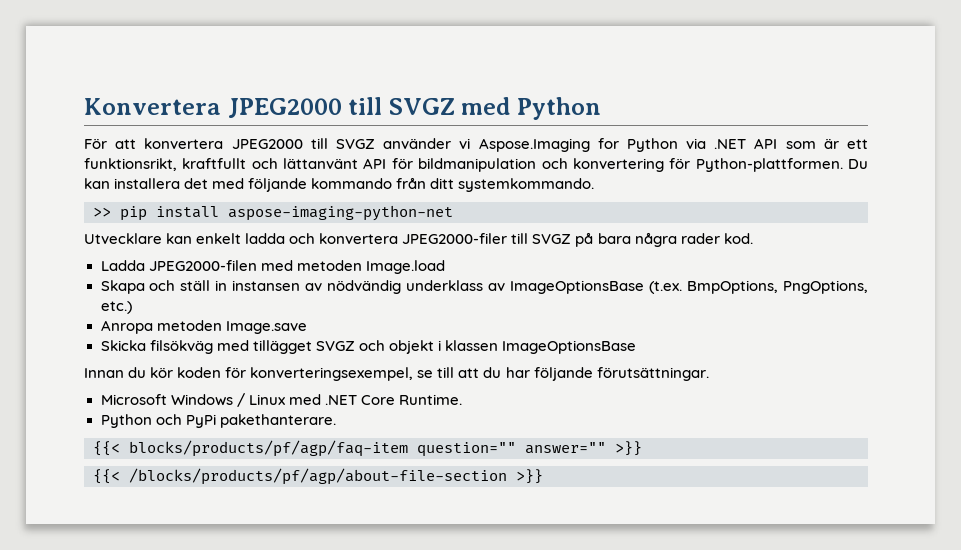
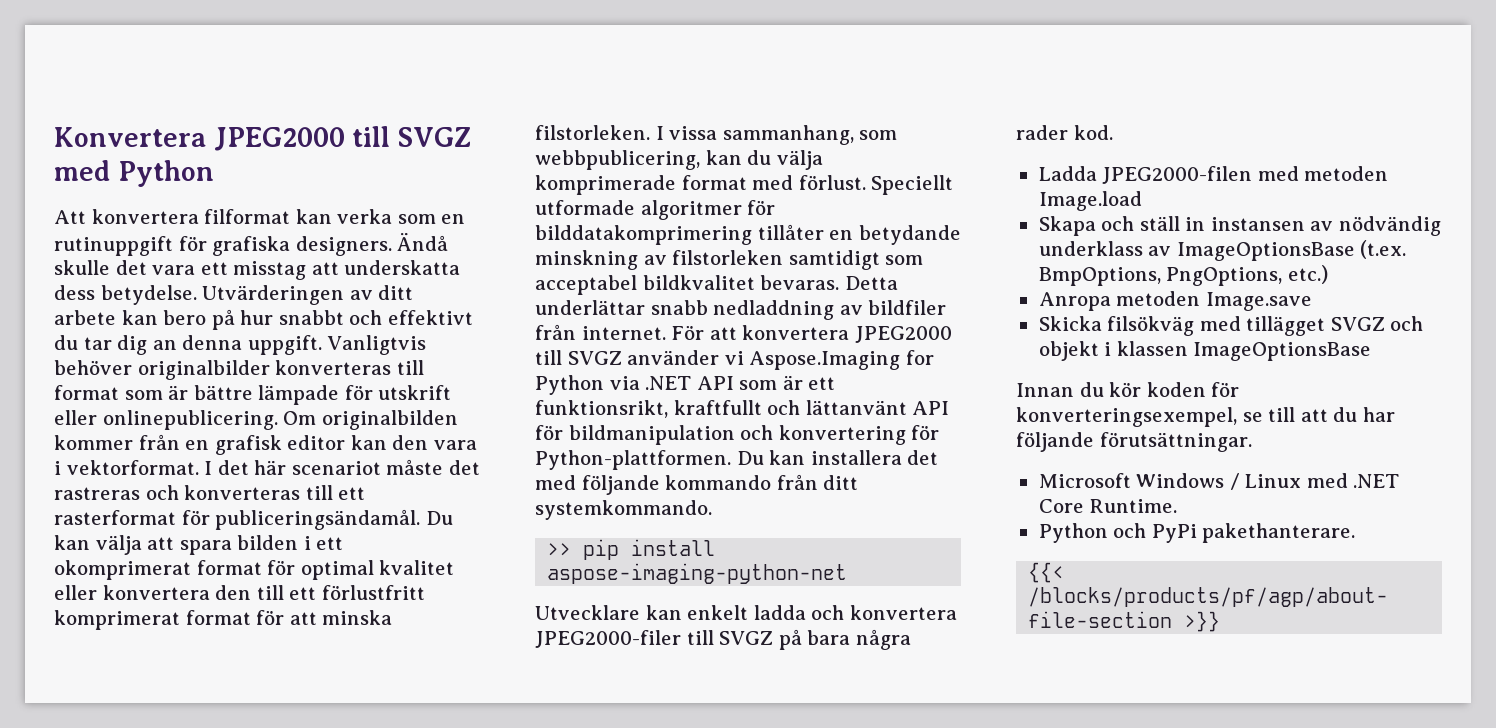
+ Att konvertera filformat kan verka som en rutinuppgift för grafiska designers. Ändå skulle det vara ett misstag att underskatta dess betydelse. Utvärderingen av ditt arbete kan bero på hur snabbt och effektivt du tar dig an denna uppgift. Vanligtvis behöver originalbilder konverteras till format som är bättre lämpade för utskrift eller onlinepublicering. Om originalbilden kommer från en grafisk editor kan den vara i vektorformat. I det här scenariot måste det rastreras och konverteras till ett rasterformat för publiceringsändamål. Du kan välja att spara bilden i ett okomprimerat format för optimal kvalitet eller konvertera den till ett förlustfritt komprimerat format för att minska filstorleken. I vissa sammanhang, som webbpublicering, kan du välja komprimerade format med förlust. Speciellt utformade algoritmer för bilddatakomprimering tillåter en betydande minskning av filstorleken samtidigt som acceptabel bildkvalitet bevaras. Detta underlättar snabb nedladdning av bildfiler från internet.
- {{< blocks/products/pf/agp/faq-item question="" answer="" >}}

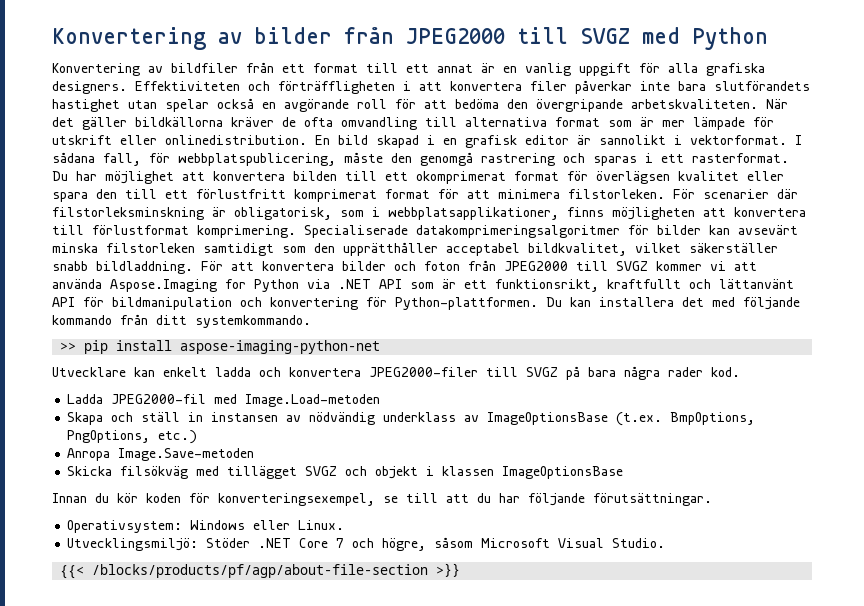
- Konvertera JPEG2000 till SVGZ med Python
+ Konvertering av bilder från JPEG2000 till SVGZ med Python
- Att konvertera filformat kan verka som en rutinuppgift för grafiska designers. Ändå skulle det vara ett misstag att underskatta dess betydelse. Utvärderingen av ditt arbete kan bero på hur snabbt och effektivt du tar dig an denna uppgift. Vanligtvis behöver originalbilder konverteras till format som är bättre lämpade för utskrift eller onlinepublicering. Om originalbilden kommer från en grafisk editor kan den vara i vektorformat. I det här scenariot måste det rastreras och konverteras till ett rasterformat för publiceringsändamål. Du kan välja att spara bilden i ett okomprimerat format för optimal kvalitet eller konvertera den till ett förlustfritt komprimerat format för att minska filstorleken. I vissa sammanhang, som webbpublicering, kan du välja komprimerade format med förlust. Speciellt utformade algoritmer för bilddatakomprimering tillåter en betydande minskning av filstorleken samtidigt som acceptabel bildkvalitet bevaras. Detta underlättar snabb nedladdning av bildfiler från internet. För att konvertera JPEG2000 till SVGZ använder vi Aspose.Imaging for Python via .NET API som är ett funktionsrikt, kraftfullt och lättanvänt API för bildmanipulation och konvertering för Python-plattformen.
+ Konvertering av bildfiler från ett format till ett annat är en vanlig uppgift för alla grafiska designers. Effektiviteten och förträffligheten i att konvertera filer påverkar inte bara slutförandets hastighet utan spelar också en avgörande roll för att bedöma den övergripande arbetskvaliteten. När det gäller bildkällorna kräver de ofta omvandling till alternativa format som är mer lämpade för utskrift eller onlinedistribution. En bild skapad i en grafisk editor är sannolikt i vektorformat. I sådana fall, för webbplatspublicering, måste den genomgå rastrering och sparas i ett rasterformat. Du har möjlighet att konvertera bilden till ett okomprimerat format för överlägsen kvalitet eller spara den till ett förlustfritt komprimerat format för att minimera filstorleken. För scenarier där filstorleksminskning är obligatorisk, som i webbplatsapplikationer, finns möjligheten att konvertera till förlustformat komprimering. Specialiserade datakomprimeringsalgoritmer för bilder kan avsevärt minska filstorleken samtidigt som den upprätthåller acceptabel bildkvalitet, vilket säkerställer snabb bildladdning. För att konvertera bilder och foton från JPEG2000 till SVGZ kommer vi att använda Aspose.Imaging for Python via .NET API som är ett funktionsrikt, kraftfullt och lättanvänt API för bildmanipulation och konvertering för Python-plattformen.
- Ladda JPEG2000-filen med metoden Image.load
+ Ladda JPEG2000-fil med Image.Load-metoden
- Anropa metoden Image.save
+ Anropa Image.Save-metoden
- Microsoft Windows / Linux med .NET Core Runtime.
- Python och PyPi pakethanterare.
+ Operativsystem: Windows eller Linux.
+ Utvecklingsmiljö: Stöder .NET Core 7 och högre, såsom Microsoft Visual Studio.

